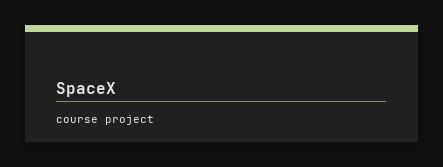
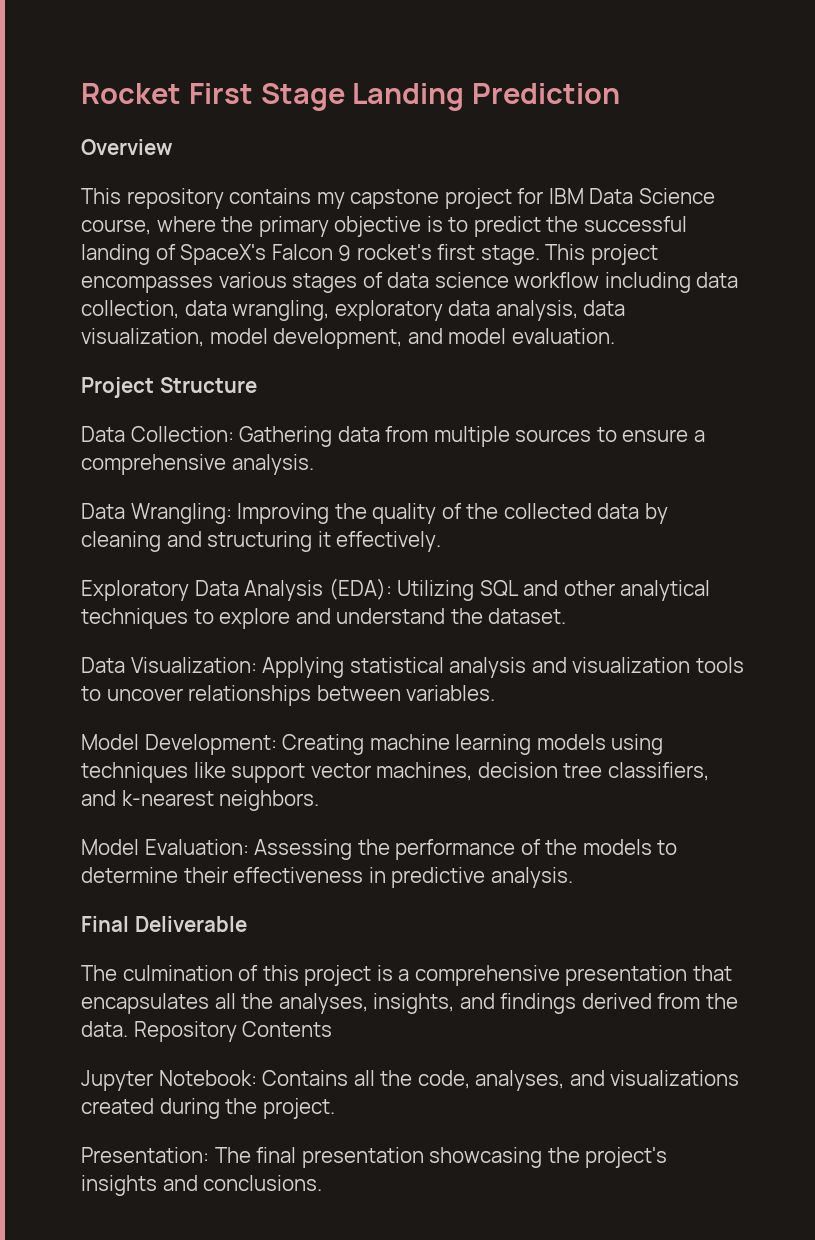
- SpaceX
- course project
+ Rocket First Stage Landing Prediction
+ Overview
+ This repository contains my capstone project for IBM Data Science course, where the primary objective is to predict the successful landing of SpaceX's Falcon 9 rocket's first stage. This project encompasses various stages of data science workflow including data collection, data wrangling, exploratory data analysis, data visualization, model development, and model evaluation.
+ Project Structure
+ Data Collection: Gathering data from multiple sources to ensure a comprehensive analysis.
+ Data Wrangling: Improving the quality of the collected data by cleaning and structuring it effectively.
+ Exploratory Data Analysis (EDA): Utilizing SQL and other analytical techniques to explore and understand the dataset.
+ Data Visualization: Applying statistical analysis and visualization tools to uncover relationships between variables.
+ Model Development: Creating machine learning models using techniques like support vector machines, decision tree classifiers, and k-nearest neighbors.
+ Model Evaluation: Assessing the performance of the models to determine their effectiveness in predictive analysis.
+ Final Deliverable
+ The culmination of this project is a comprehensive presentation that encapsulates all the analyses, insights, and findings derived from the data. Repository Contents
+ Jupyter Notebook: Contains all the code, analyses, and visualizations created during the project.
+ Presentation: The final presentation showcasing the project's insights and conclusions.

